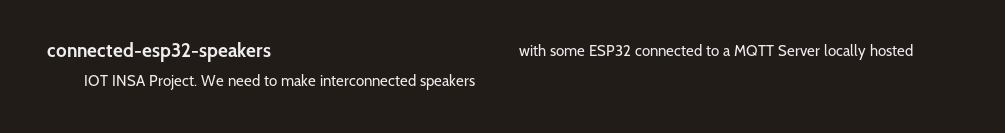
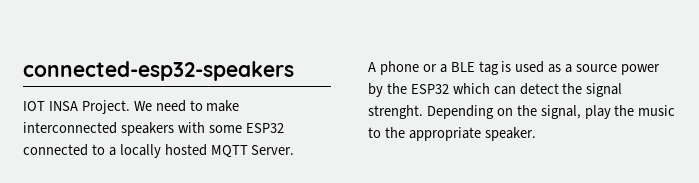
- We need to make interconnected speakers with some ESP32 connected to a MQTT Server locally hosted
+ We need to make interconnected speakers with some ESP32 connected to a locally hosted MQTT Server.
+ A phone or a BLE tag is used as a source power by the ESP32 which can detect the signal strenght. Depending on the signal, play the music to the appropriate speaker.

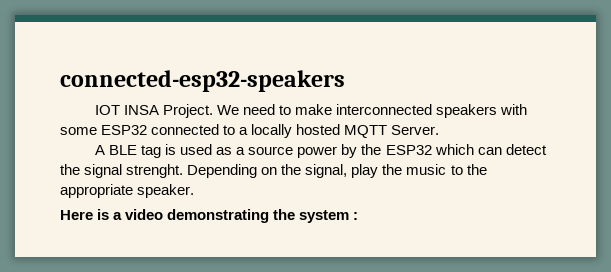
- A phone or a BLE tag is used as a source power by the ESP32 which can detect the signal strenght.
+ A BLE tag is used as a source power by the ESP32 which can detect the signal strenght.
+ Here is a video demonstrating the system :

